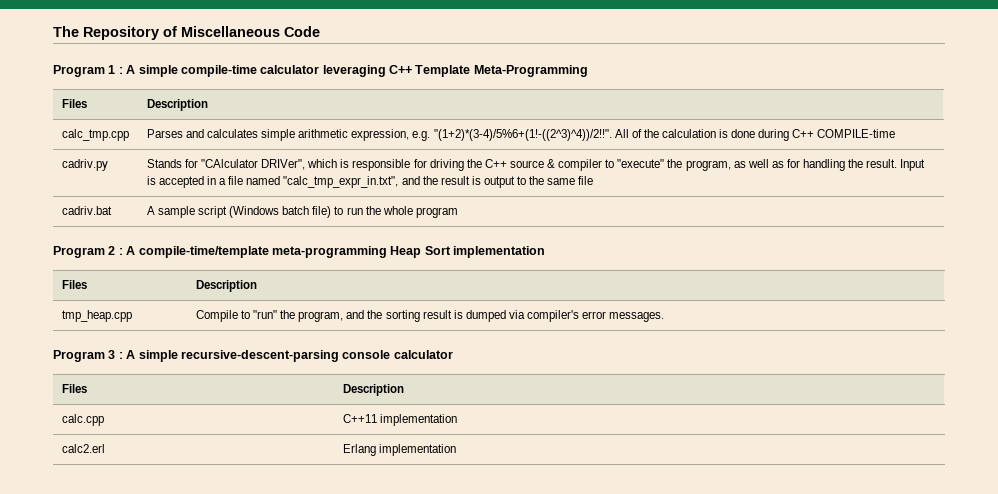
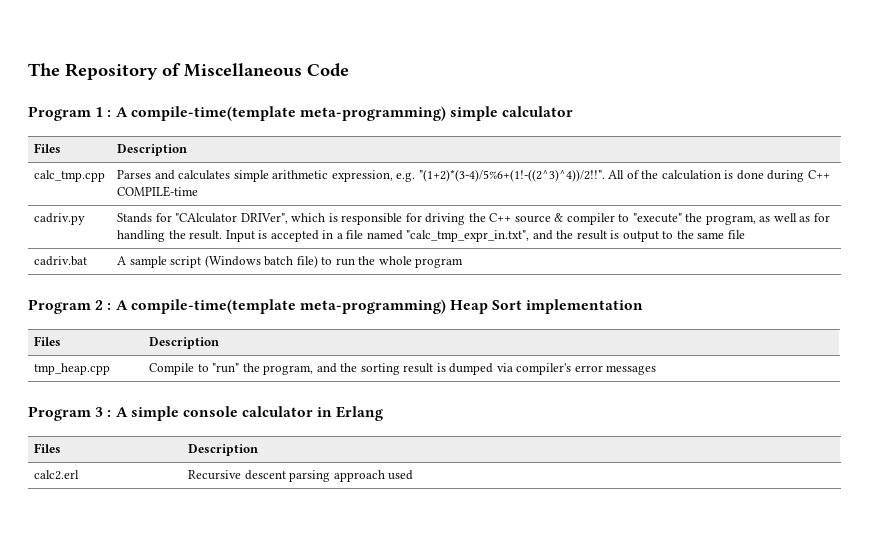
- Program 1 : A simple compile-time calculator leveraging C++ Template Meta-Programming
+ Program 1 : A compile-time(template meta-programming) simple calculator
- Program 2 : A compile-time/template meta-programming Heap Sort implementation
+ Program 2 : A compile-time(template meta-programming) Heap Sort implementation
- tmp_heap.cpp | Compile to "run" the program, and the sorting result is dumped via compiler's error messages.
+ tmp_heap.cpp | Compile to "run" the program, and the sorting result is dumped via compiler's error messages
- Program 3 : A simple recursive-descent-parsing console calculator
+ Program 3 : A simple console calculator in Erlang
  Files | Description
- calc.cpp | C++11 implementation
- calc2.erl | Erlang implementation
+ calc2.erl | Recursive descent parsing approach used

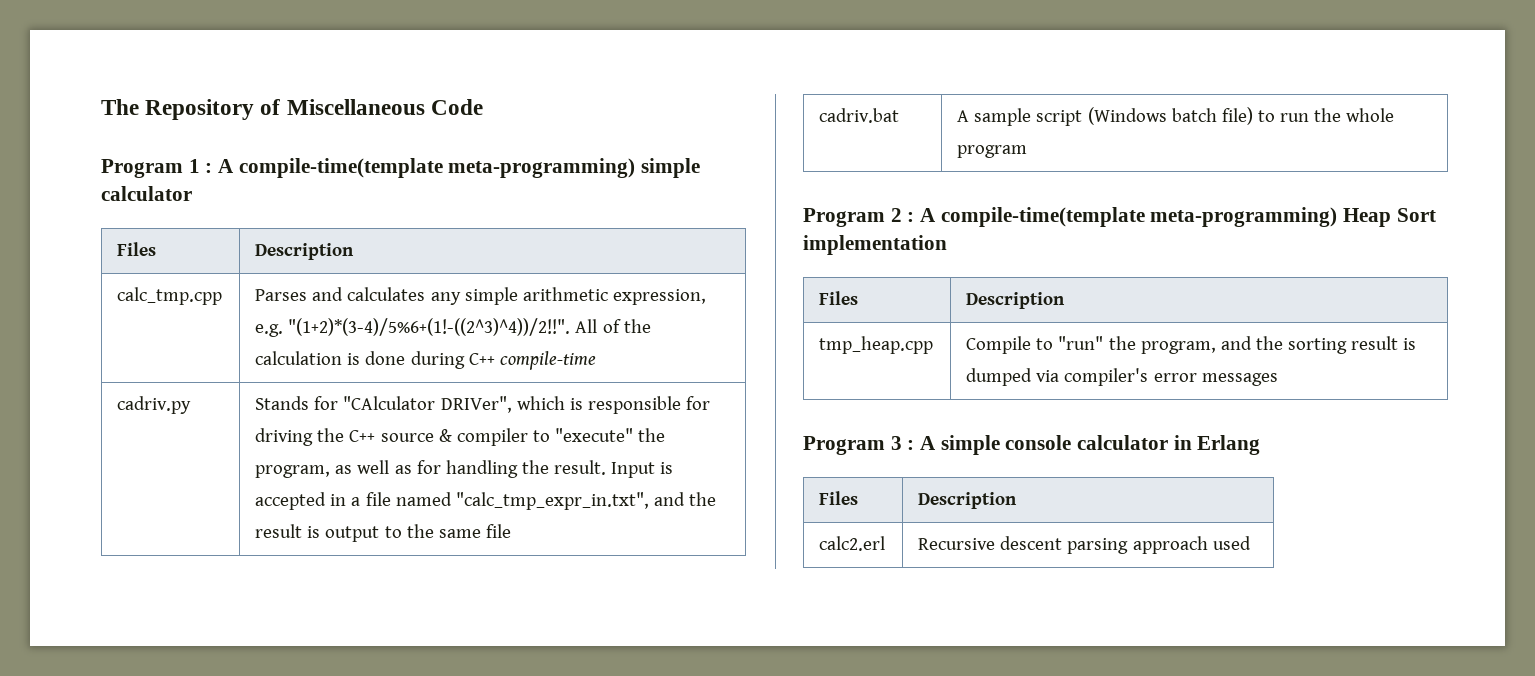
- calc_tmp.cpp | Parses and calculates simple arithmetic expression, e.g. "(1+2)*(3-4)/5%6+(1!-((2^3)^4))/2!!". All of the calculation is done during C++ COMPILE-time
+ calc_tmp.cpp | Parses and calculates any simple arithmetic expression, e.g. "(1+2)*(3-4)/5%6+(1!-((2^3)^4))/2!!". All of the calculation is done during C++ compile-time

